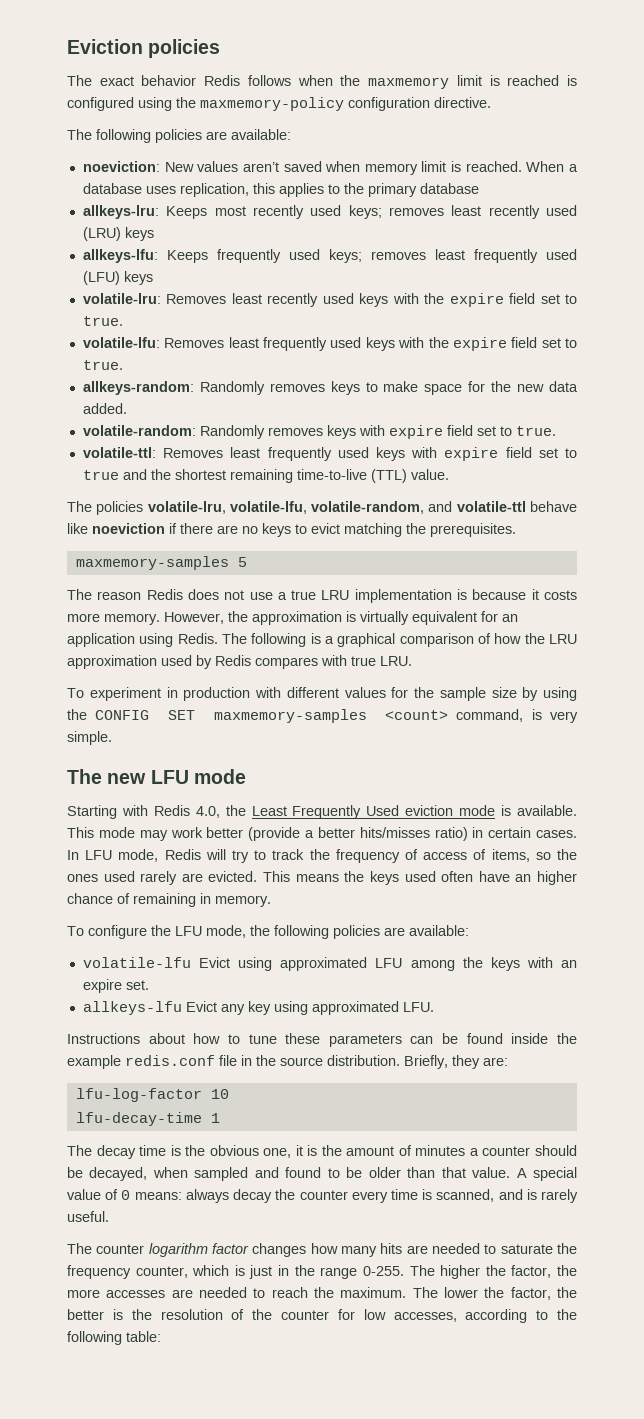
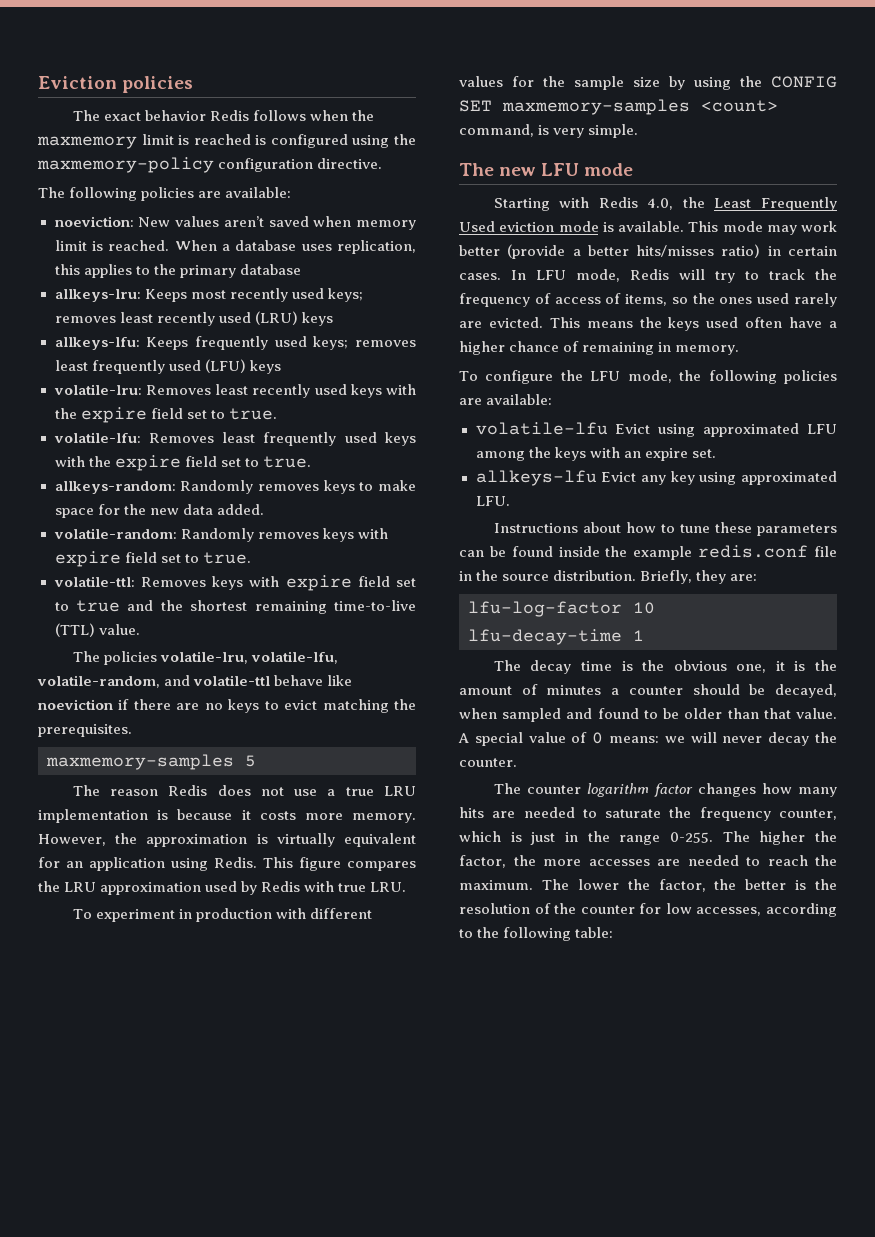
- volatile-ttl: Removes least frequently used keys with expire field set to true and the shortest remaining time-to-live (TTL) value.
+ volatile-ttl: Removes keys with expire field set to true and the shortest remaining time-to-live (TTL) value.
- The following is a graphical comparison of how the LRU approximation used by Redis compares with true LRU.
+ This figure compares the LRU approximation used by Redis with true LRU.
- This means the keys used often have an higher chance of remaining in memory.
+ This means the keys used often have a higher chance of remaining in memory.
- A special value of 0 means: always decay the counter every time is scanned, and is rarely useful.
+ A special value of 0 means: we will never decay the counter.

